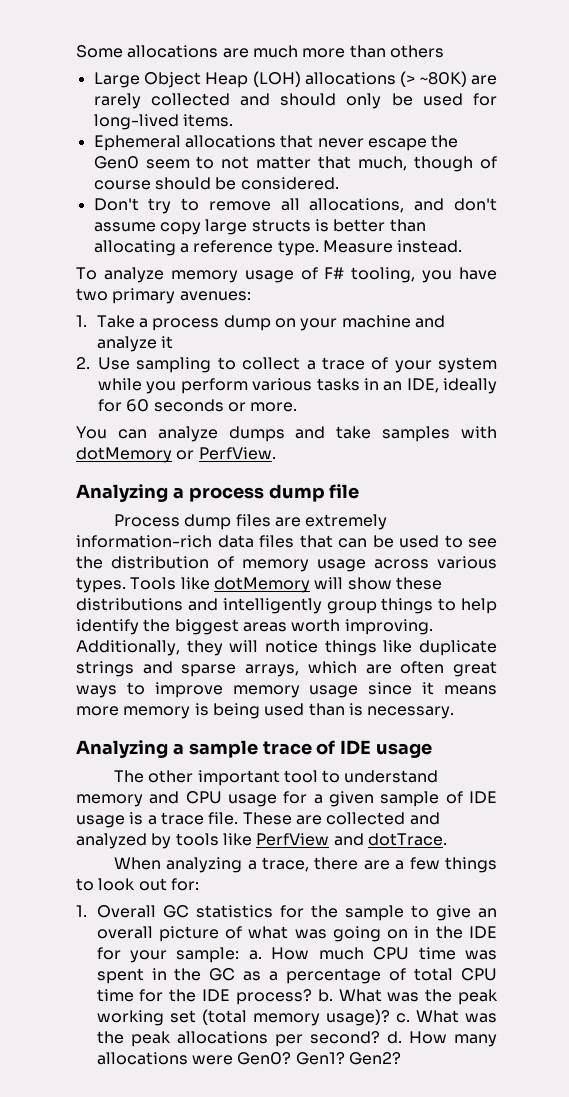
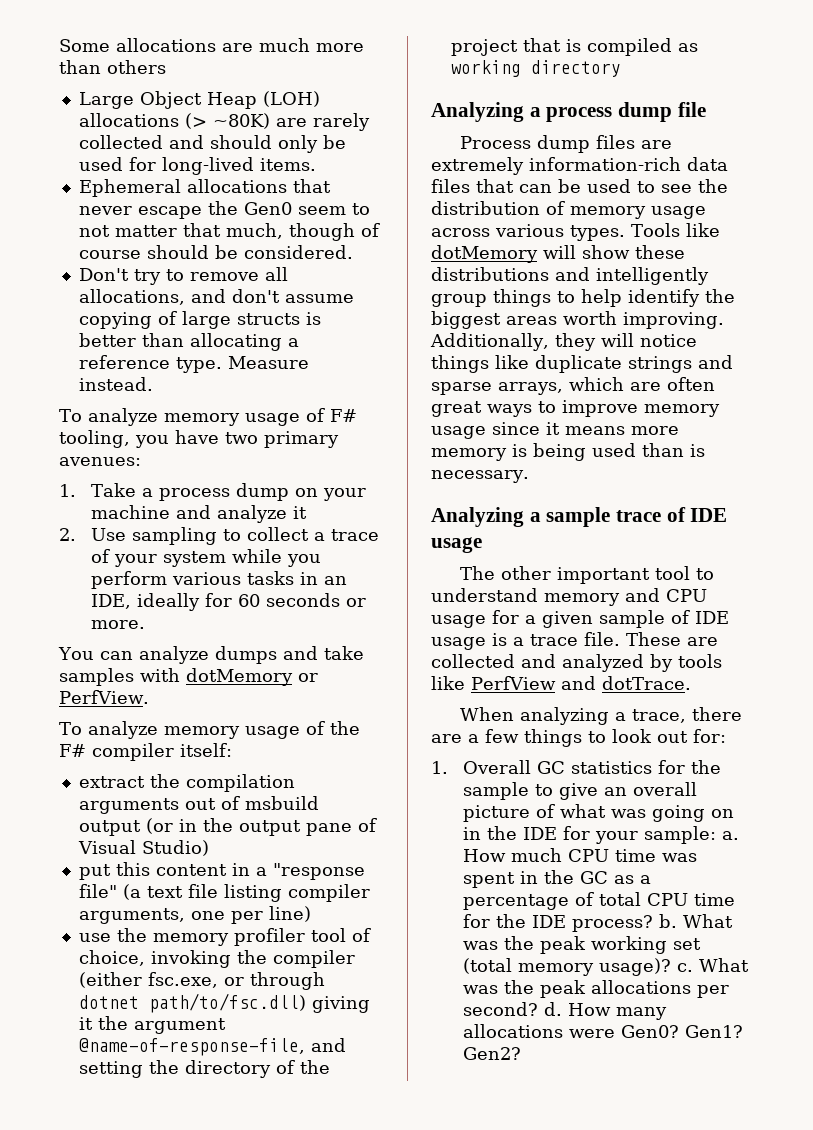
- Don't try to remove all allocations, and don't assume copy large structs is better than allocating a reference type.
+ Don't try to remove all allocations, and don't assume copying of large structs is better than allocating a reference type.
+ To analyze memory usage of the F# compiler itself:
+ extract the compilation arguments out of msbuild output (or in the output pane of Visual Studio)
+ put this content in a "response file" (a text file listing compiler arguments, one per line)
+ use the memory profiler tool of choice, invoking the compiler (either fsc.exe, or through dotnet path/to/fsc.dll) giving it the argument @name-of-response-file, and setting the directory of the project that is compiled as working directory

